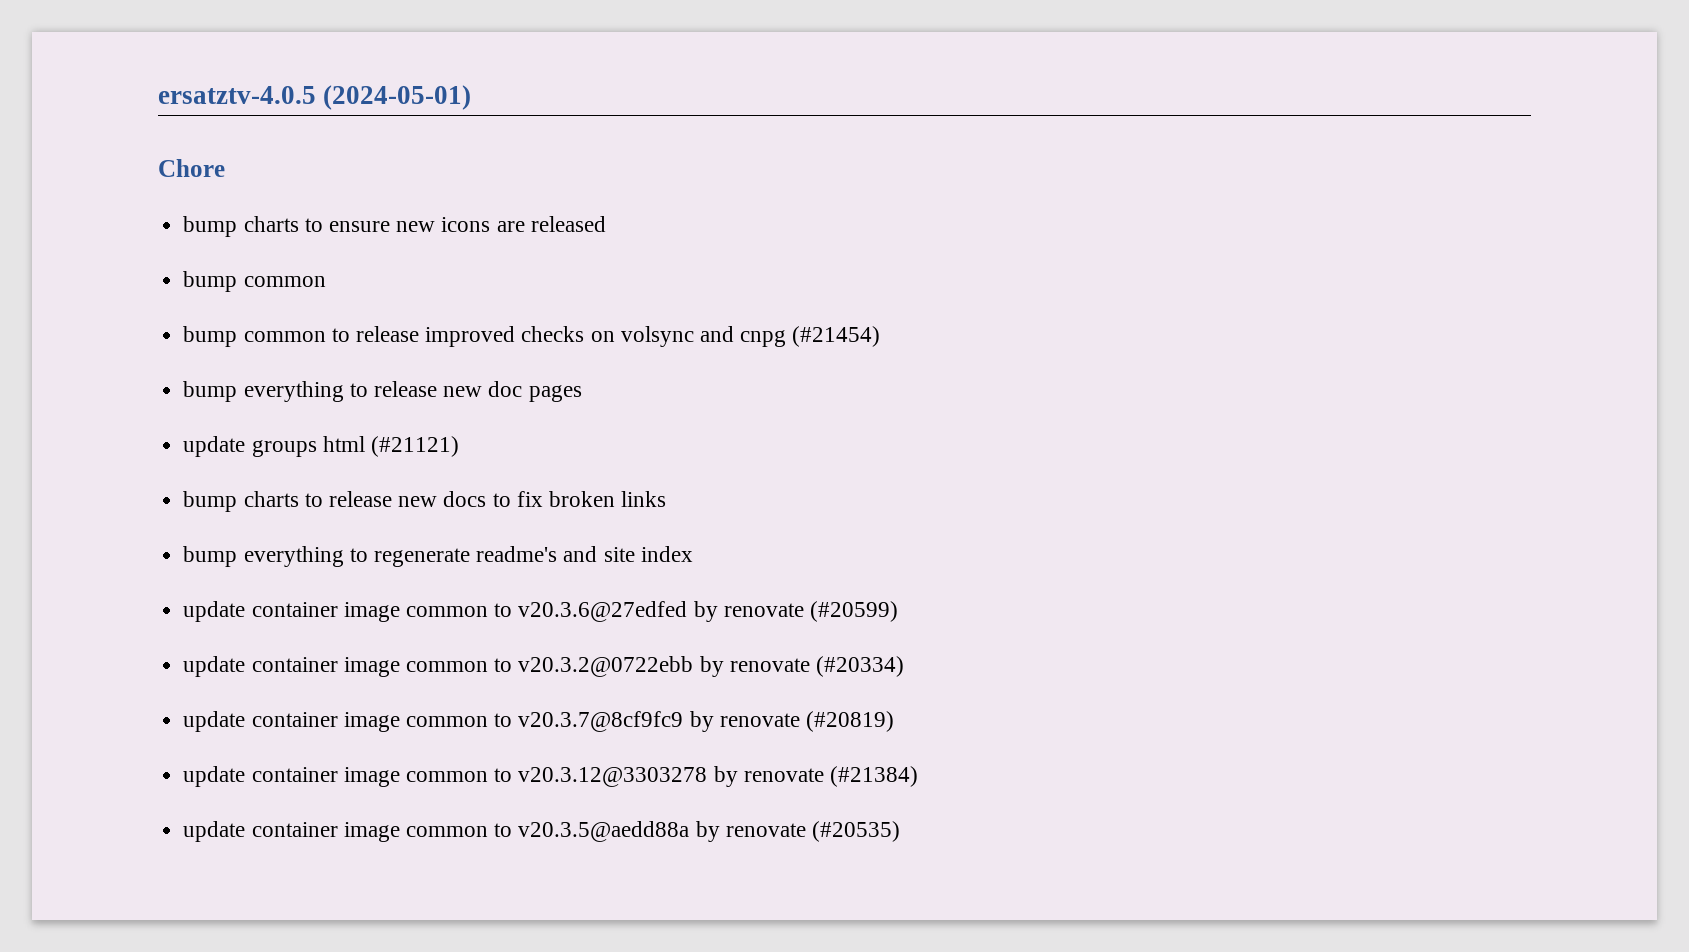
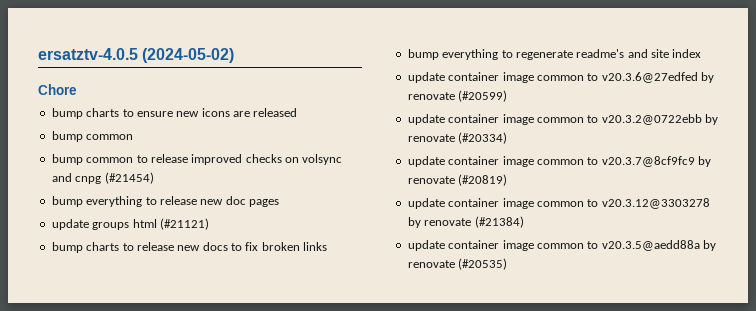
- ersatztv-4.0.5 (2024-05-01)
+ ersatztv-4.0.5 (2024-05-02)

